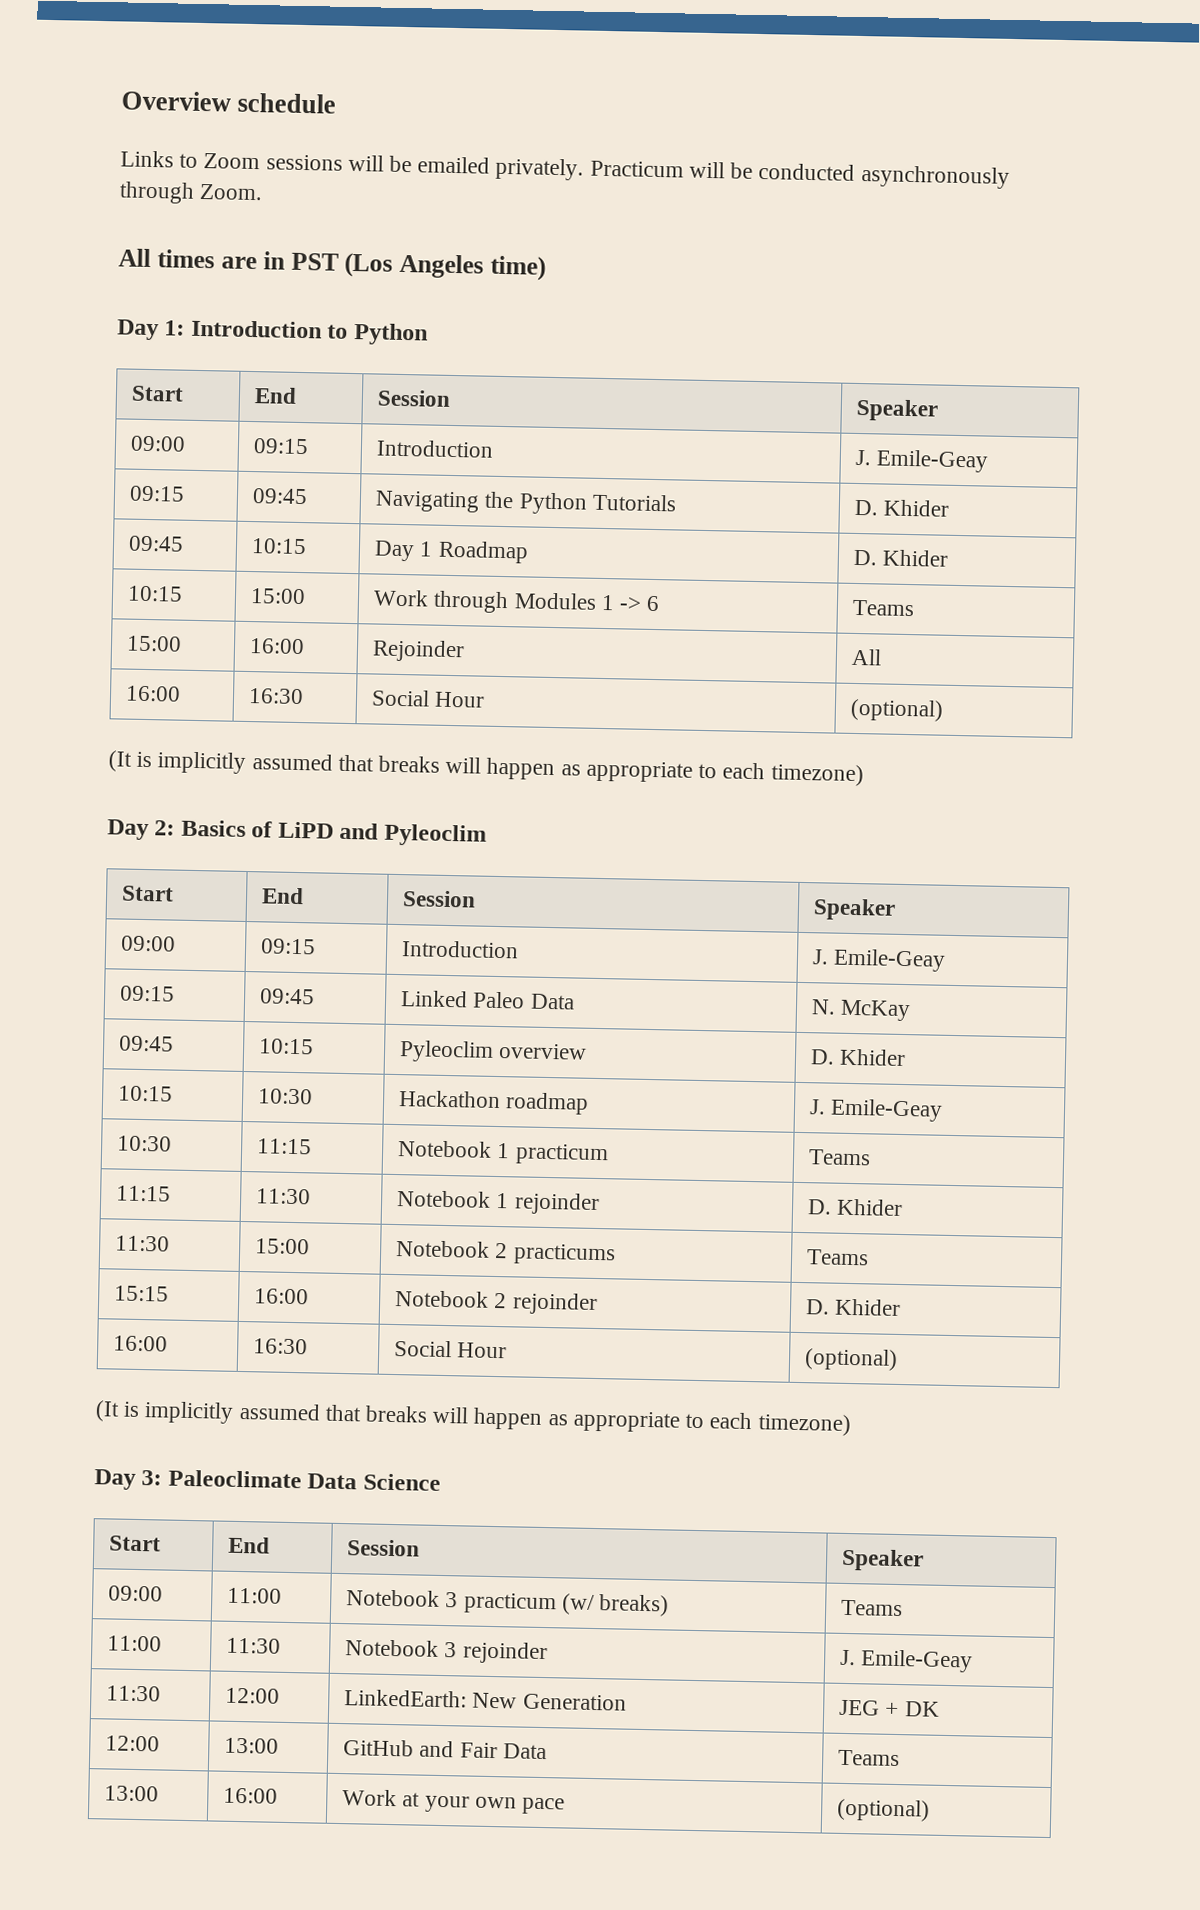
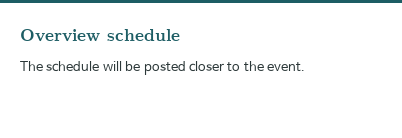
- Links to Zoom sessions will be emailed privately. Practicum will be conducted asynchronously through Zoom.
- All times are in PST (Los Angeles time)
- Day 1: Introduction to Python
- Start | End | Session | Speaker
- 09:00 | 09:15 | Introduction | J. Emile-Geay
- 09:15 | 09:45 | Navigating the Python Tutorials | D. Khider
- 09:45 | 10:15 | Day 1 Roadmap | D. Khider
- 10:15 | 15:00 | Work through Modules 1 -> 6 | Teams
- 15:00 | 16:00 | Rejoinder | All
- 16:00 | 16:30 | Social Hour | (optional)
- (It is implicitly assumed that breaks will happen as appropriate to each timezone)
- Day 2: Basics of LiPD and Pyleoclim
- Start | End | Session | Speaker
- 09:00 | 09:15 | Introduction | J. Emile-Geay
- 09:15 | 09:45 | Linked Paleo Data | N. McKay
- 09:45 | 10:15 | Pyleoclim overview | D. Khider
- 10:15 | 10:30 | Hackathon roadmap | J. Emile-Geay
- 10:30 | 11:15 | Notebook 1 practicum | Teams
- 11:15 | 11:30 | Notebook 1 rejoinder | D. Khider
- 11:30 | 15:00 | Notebook 2 practicums | Teams
- 15:15 | 16:00 | Notebook 2 rejoinder | D. Khider
- 16:00 | 16:30 | Social Hour | (optional)
- (It is implicitly assumed that breaks will happen as appropriate to each timezone)
- Day 3: Paleoclimate Data Science
- Start | End | Session | Speaker
- 09:00 | 11:00 | Notebook 3 practicum (w/ breaks) | Teams
- 11:00 | 11:30 | Notebook 3 rejoinder | J. Emile-Geay
- 11:30 | 12:00 | LinkedEarth: New Generation | JEG + DK
- 12:00 | 13:00 | GitHub and Fair Data | Teams
- 13:00 | 16:00 | Work at your own pace | (optional)
+ The schedule will be posted closer to the event.

